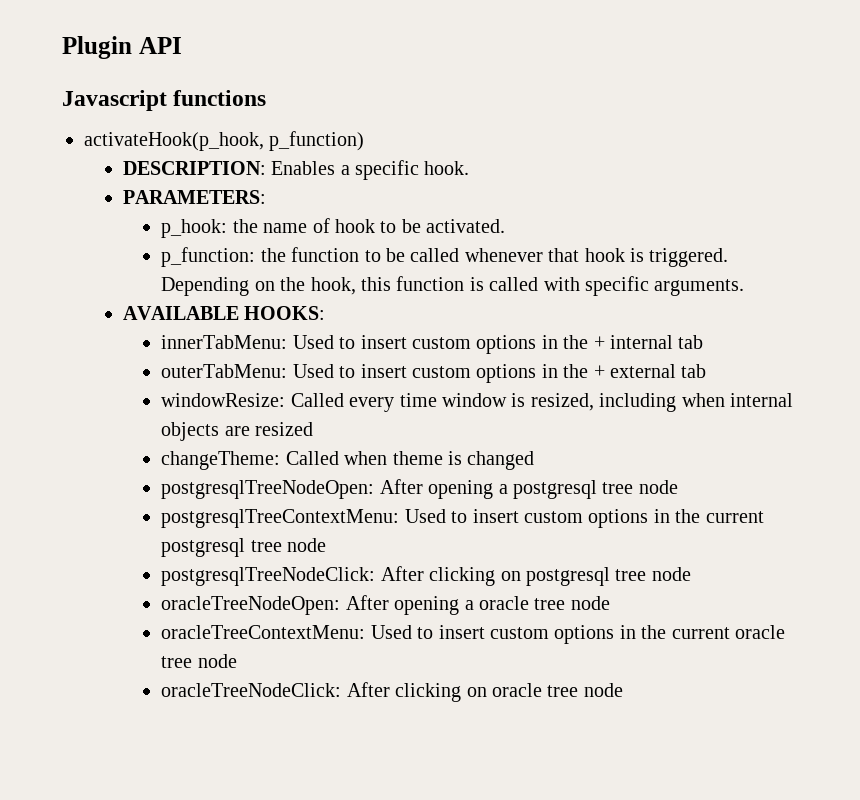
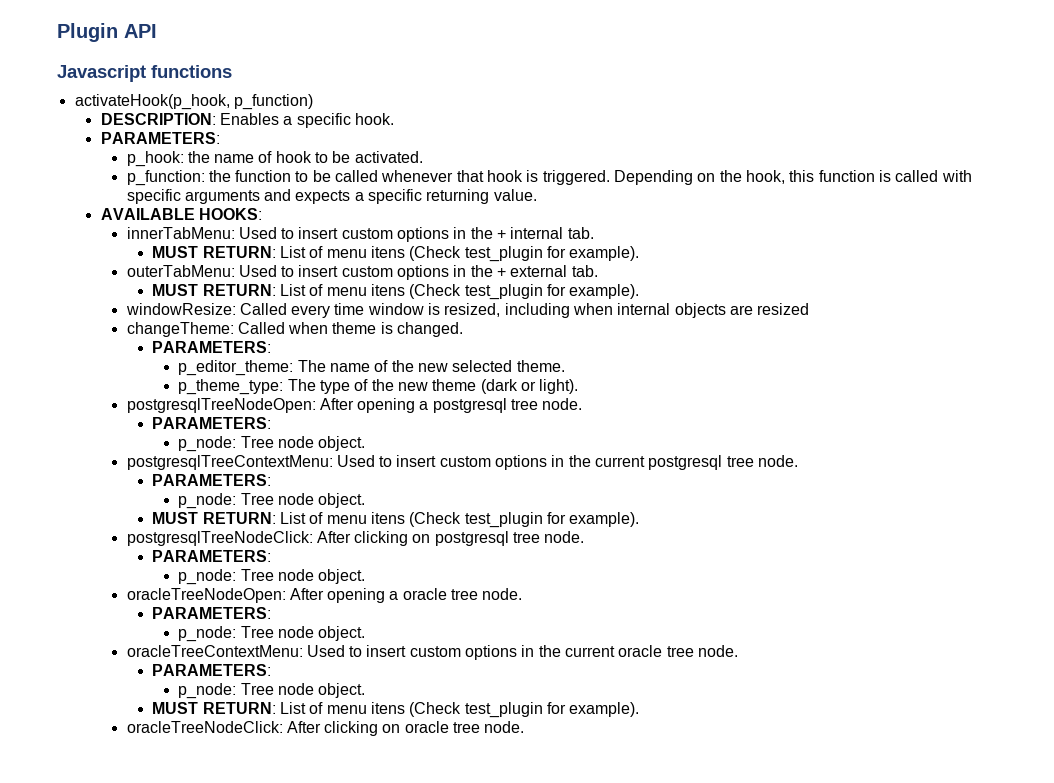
- Depending on the hook, this function is called with specific arguments.
+ Depending on the hook, this function is called with specific arguments and expects a specific returning value.
- innerTabMenu: Used to insert custom options in the + internal tab
+ innerTabMenu: Used to insert custom options in the + internal tab.
+ MUST RETURN: List of menu itens (Check test_plugin for example).
- outerTabMenu: Used to insert custom options in the + external tab
+ outerTabMenu: Used to insert custom options in the + external tab.
+ MUST RETURN: List of menu itens (Check test_plugin for example).
- changeTheme: Called when theme is changed
+ changeTheme: Called when theme is changed.
+ PARAMETERS:
+ p_editor_theme: The name of the new selected theme.
+ p_theme_type: The type of the new theme (dark or light).
- postgresqlTreeNodeOpen: After opening a postgresql tree node
+ postgresqlTreeNodeOpen: After opening a postgresql tree node.
+ PARAMETERS:
+ p_node: Tree node object.
- postgresqlTreeContextMenu: Used to insert custom options in the current postgresql tree node
+ postgresqlTreeContextMenu: Used to insert custom options in the current postgresql tree node.
+ PARAMETERS:
+ p_node: Tree node object.
+ MUST RETURN: List of menu itens (Check test_plugin for example).
- postgresqlTreeNodeClick: After clicking on postgresql tree node
+ postgresqlTreeNodeClick: After clicking on postgresql tree node.
+ PARAMETERS:
+ p_node: Tree node object.
- oracleTreeNodeOpen: After opening a oracle tree node
+ oracleTreeNodeOpen: After opening a oracle tree node.
+ PARAMETERS:
+ p_node: Tree node object.
- oracleTreeContextMenu: Used to insert custom options in the current oracle tree node
+ oracleTreeContextMenu: Used to insert custom options in the current oracle tree node.
+ PARAMETERS:
+ p_node: Tree node object.
+ MUST RETURN: List of menu itens (Check test_plugin for example).
- oracleTreeNodeClick: After clicking on oracle tree node
+ oracleTreeNodeClick: After clicking on oracle tree node.

